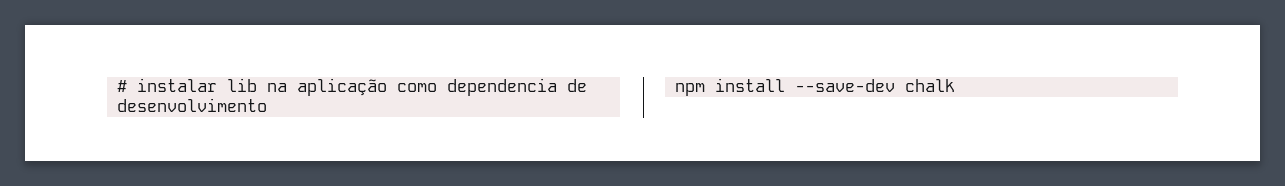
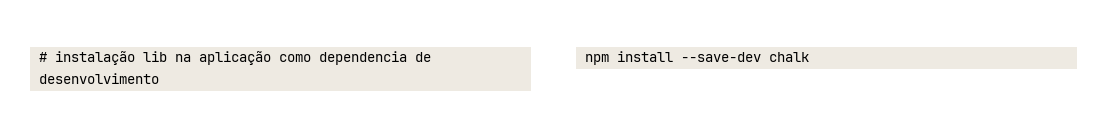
- # instalar lib na aplicação como dependencia de desenvolvimento
+ # instalação lib na aplicação como dependencia de desenvolvimento

